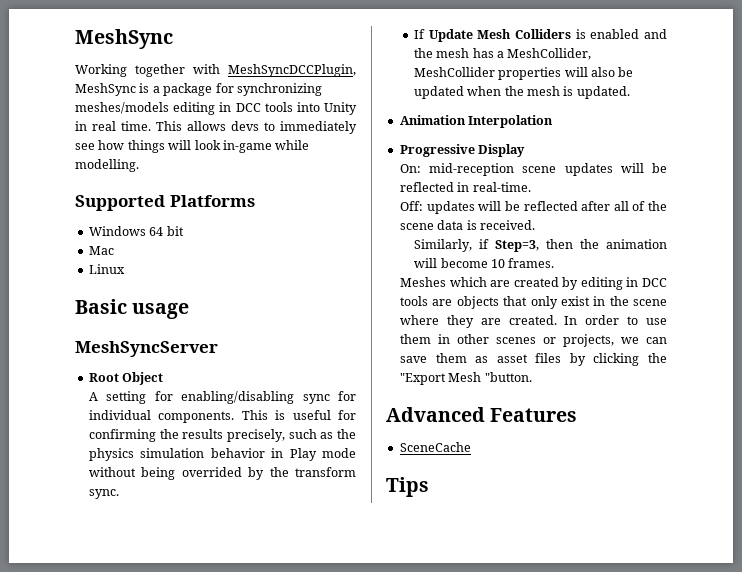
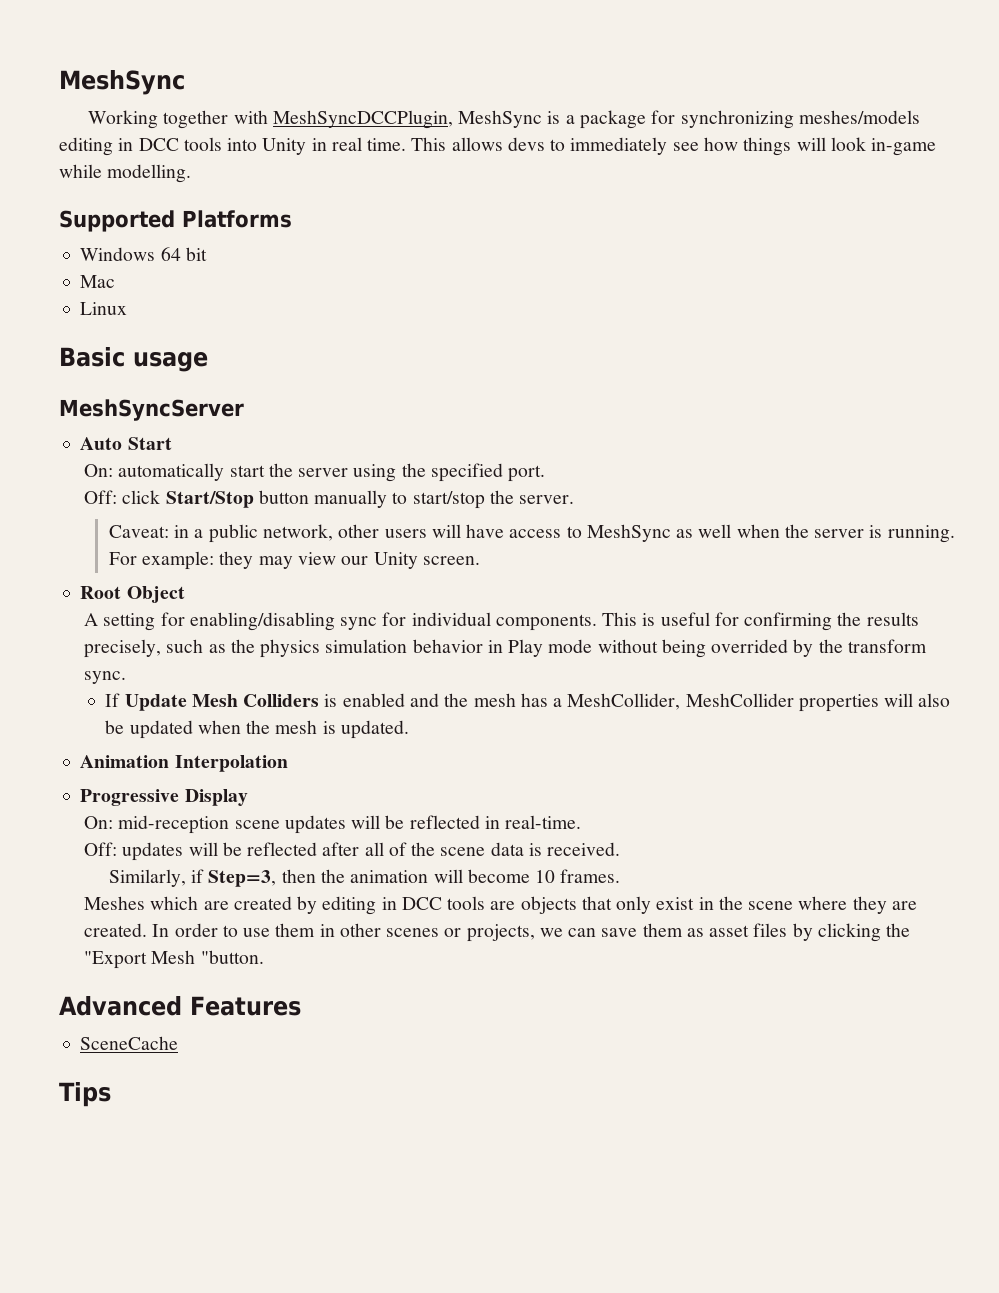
+ Auto Start
+ On: automatically start the server using the specified port.
+ Off: click Start/Stop button manually to start/stop the server.
+ Caveat: in a public network, other users will have access to MeshSync as well when the server is running. For example: they may view our Unity screen.

